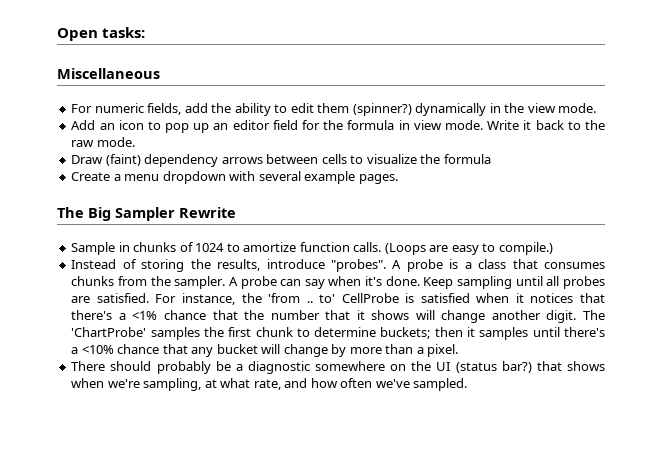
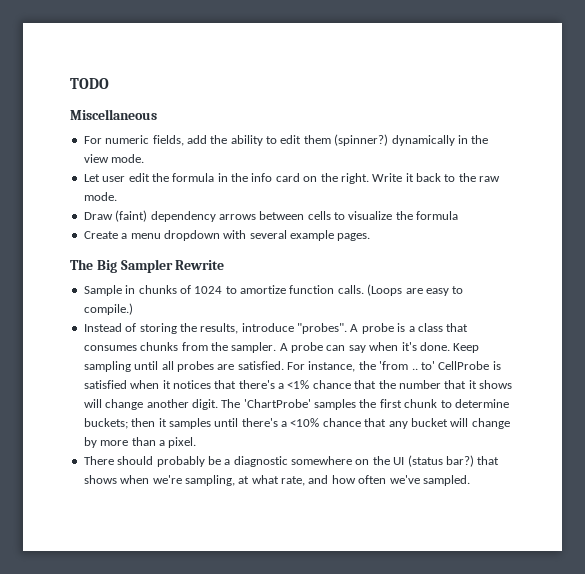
- Open tasks:
+ TODO
- Add an icon to pop up an editor field for the formula in view mode.
+ Let user edit the formula in the info card on the right.

